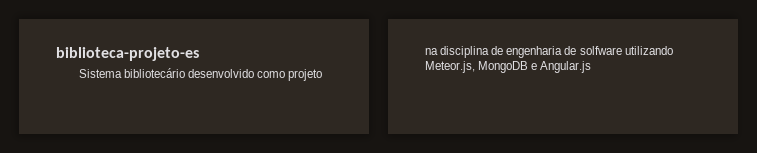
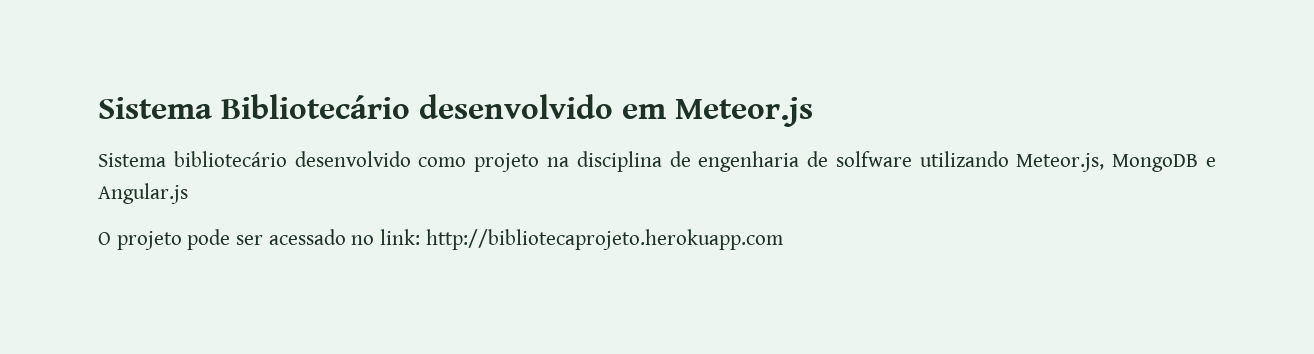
- biblioteca-projeto-es
+ Sistema Bibliotecário desenvolvido em Meteor.js
+ O projeto pode ser acessado no link: http://bibliotecaprojeto.herokuapp.com

